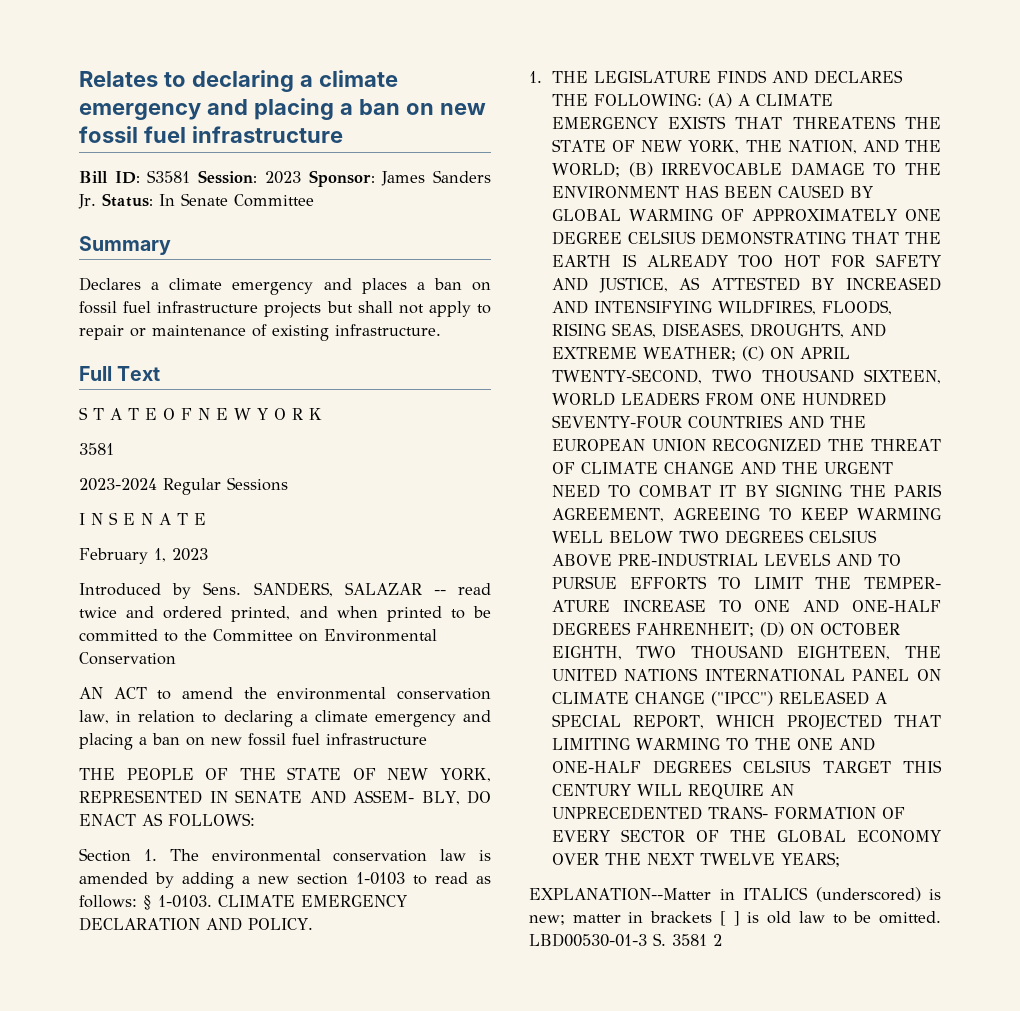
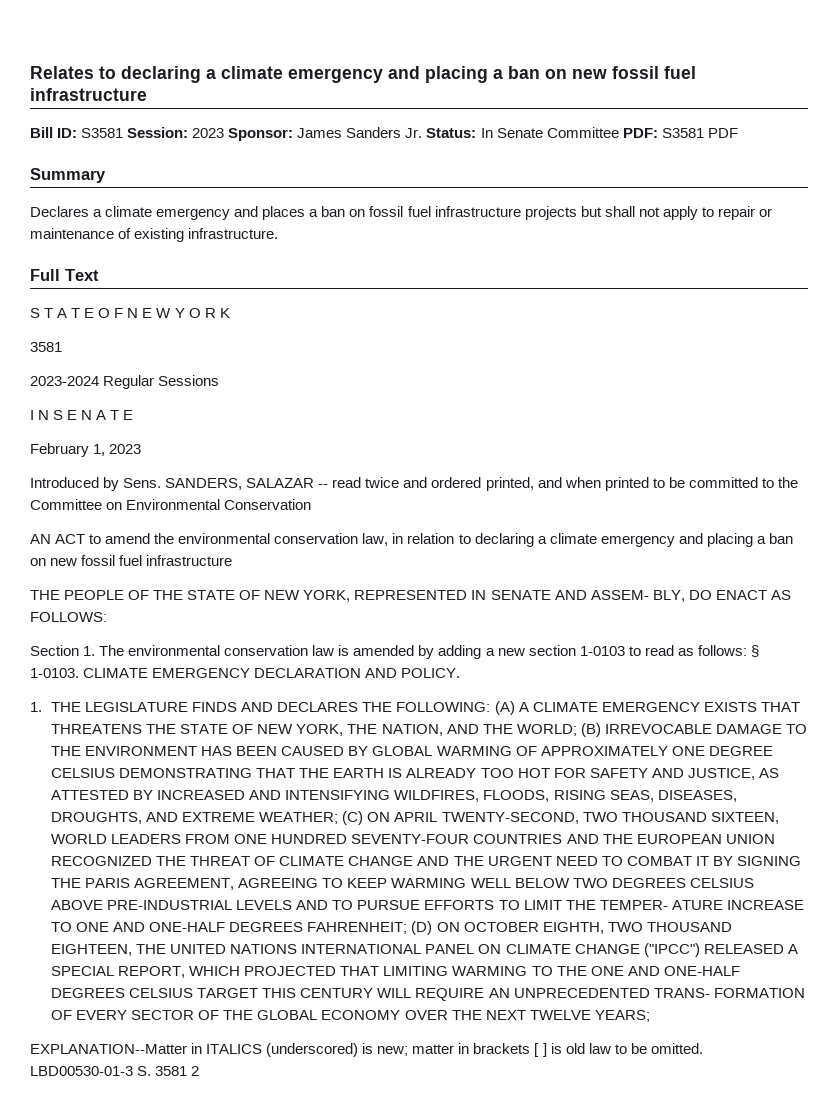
- Bill ID: S3581 Session: 2023 Sponsor: James Sanders Jr. Status: In Senate Committee
+ Bill ID: S3581 Session: 2023 Sponsor: James Sanders Jr. Status: In Senate Committee PDF: S3581 PDF

